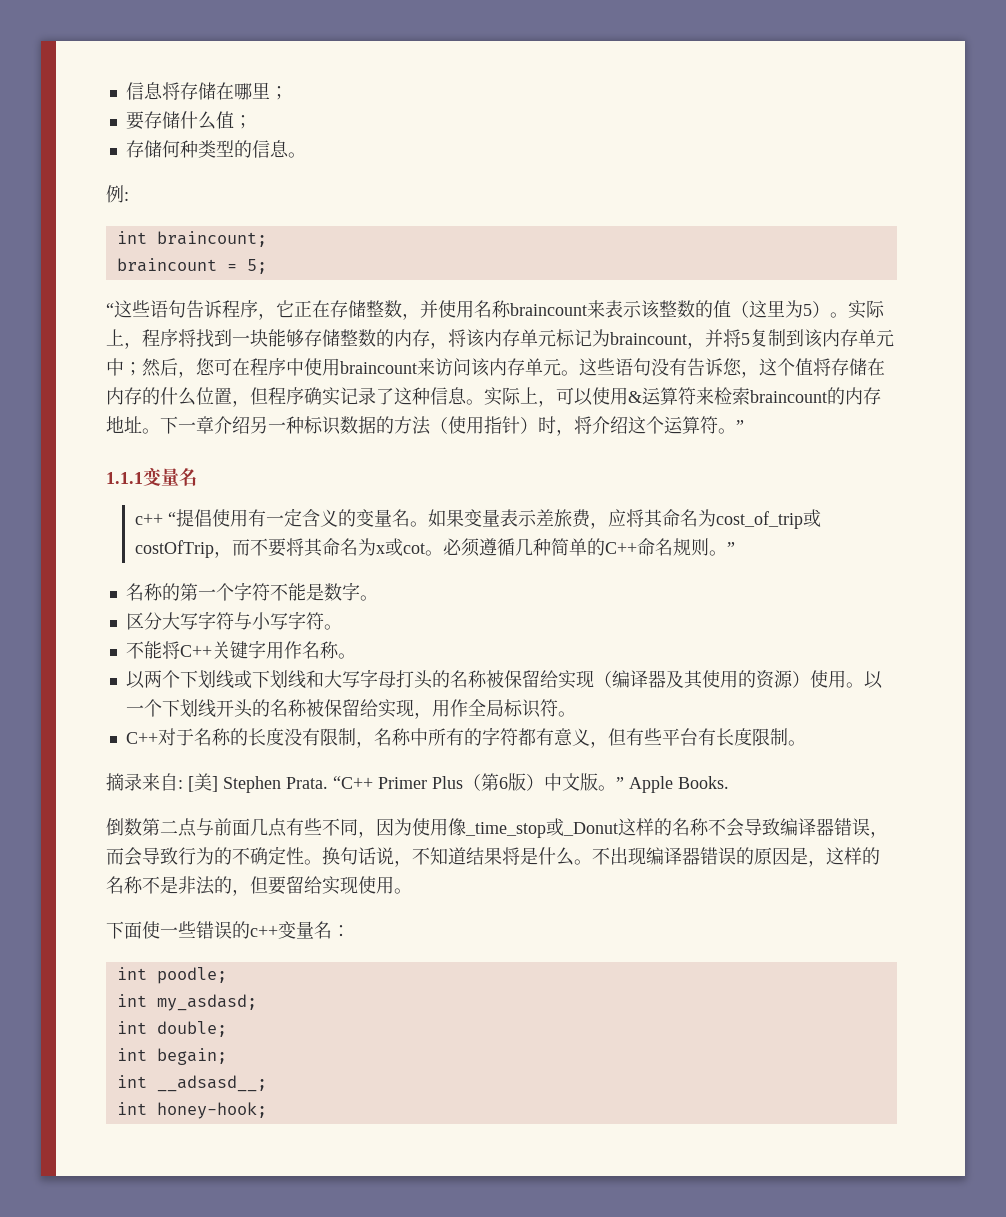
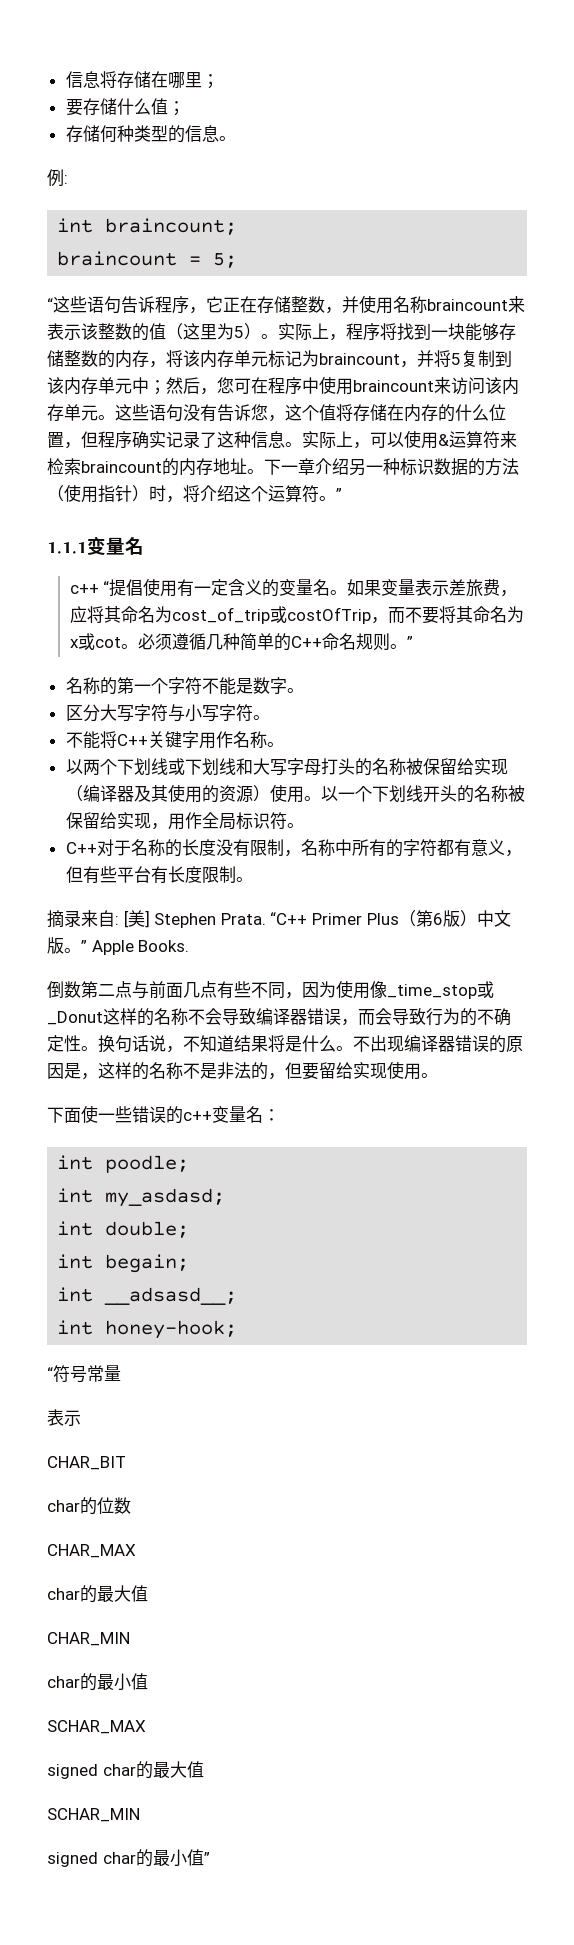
+ “符号常量
+ 表示
+ CHAR_BIT
+ char的位数
+ CHAR_MAX
+ char的最大值
+ CHAR_MIN
+ char的最小值
+ SCHAR_MAX
+ signed char的最大值
+ SCHAR_MIN
+ signed char的最小值”

